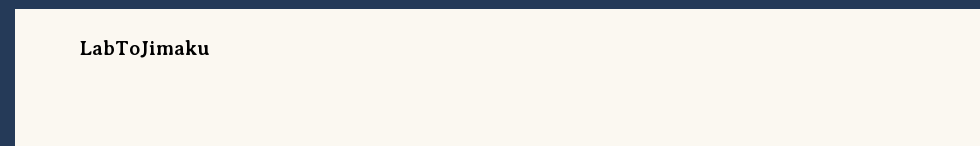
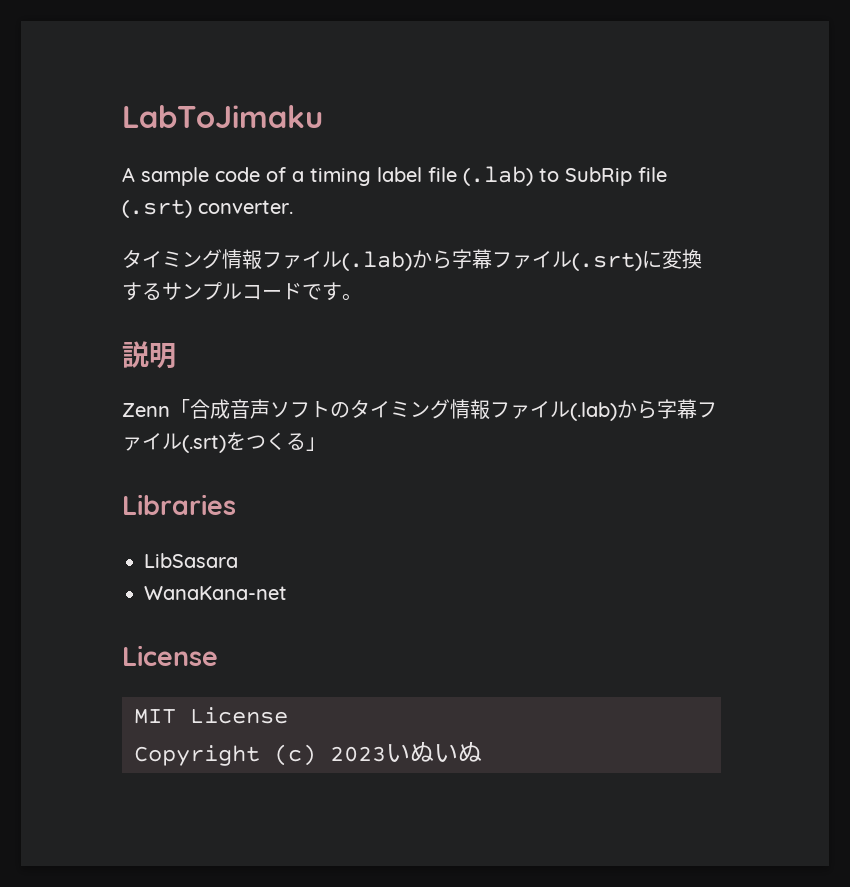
+ A sample code of a timing label file (.lab) to SubRip file (.srt) converter.
+ タイミング情報ファイル(.lab)から字幕ファイル(.srt)に変換するサンプルコードです。
+ 説明
+ Zenn「合成音声ソフトのタイミング情報ファイル(.lab)から字幕ファイル(.srt)をつくる」
+ Libraries
+ LibSasara
+ WanaKana-net
+ License
+ MIT License
+ Copyright (c) 2023いぬいぬ

